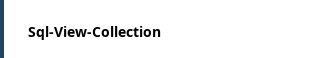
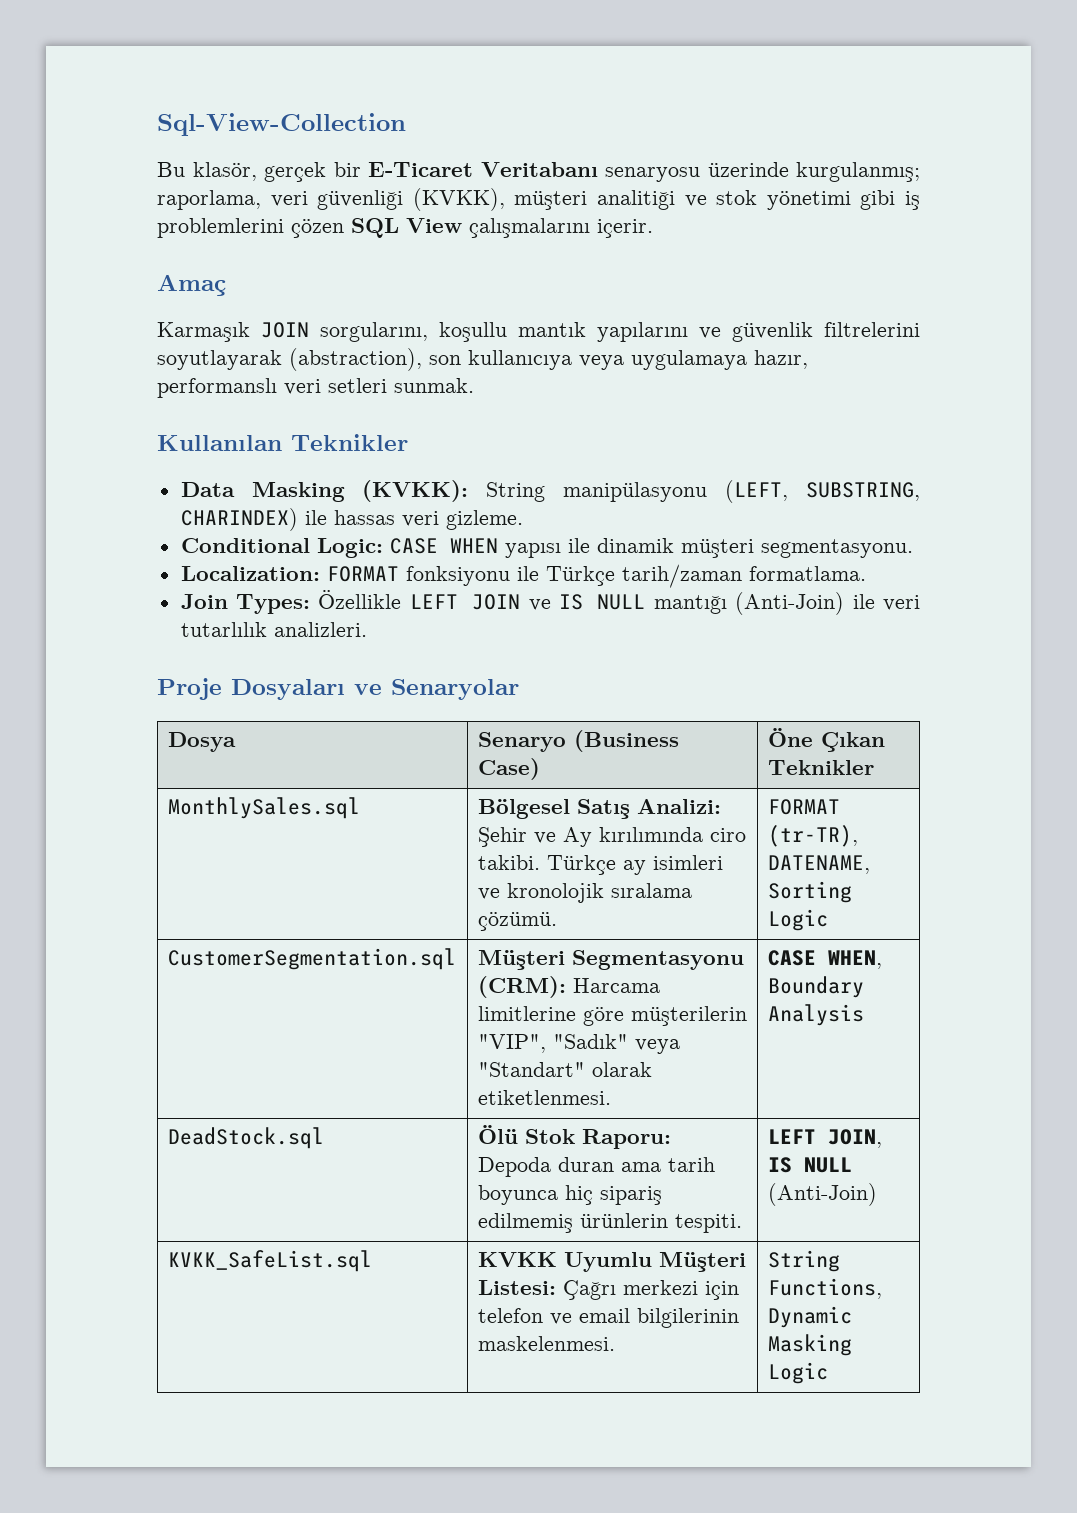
+ Bu klasör, gerçek bir E-Ticaret Veritabanı senaryosu üzerinde kurgulanmış; raporlama, veri güvenliği (KVKK), müşteri analitiği ve stok yönetimi gibi iş problemlerini çözen SQL View çalışmalarını içerir.
+ Amaç
+ Karmaşık JOIN sorgularını, koşullu mantık yapılarını ve güvenlik filtrelerini soyutlayarak (abstraction), son kullanıcıya veya uygulamaya hazır, performanslı veri setleri sunmak.
+ Kullanılan Teknikler
+ Data Masking (KVKK): String manipülasyonu (LEFT, SUBSTRING, CHARINDEX) ile hassas veri gizleme.
+ Conditional Logic: CASE WHEN yapısı ile dinamik müşteri segmentasyonu.
+ Localization: FORMAT fonksiyonu ile Türkçe tarih/zaman formatlama.
+ Join Types: Özellikle LEFT JOIN ve IS NULL mantığı (Anti-Join) ile veri tutarlılık analizleri.
+ Proje Dosyaları ve Senaryolar
+ Dosya | Senaryo (Business Case) | Öne Çıkan Teknikler
+ MonthlySales.sql | Bölgesel Satış Analizi: Şehir ve Ay kırılımında ciro takibi. Türkçe ay isimleri ve kronolojik sıralama çözümü. | FORMAT (tr-TR), DATENAME, Sorting Logic
+ CustomerSegmentation.sql | Müşteri Segmentasyonu (CRM): Harcama limitlerine göre müşterilerin "VIP", "Sadık" veya "Standart" olarak etiketlenmesi. | CASE WHEN, Boundary Analysis
+ DeadStock.sql | Ölü Stok Raporu: Depoda duran ama tarih boyunca hiç sipariş edilmemiş ürünlerin tespiti. | LEFT JOIN, IS NULL (Anti-Join)
+ KVKK_SafeList.sql | KVKK Uyumlu Müşteri Listesi: Çağrı merkezi için telefon ve email bilgilerinin maskelenmesi. | String Functions, Dynamic Masking Logic

